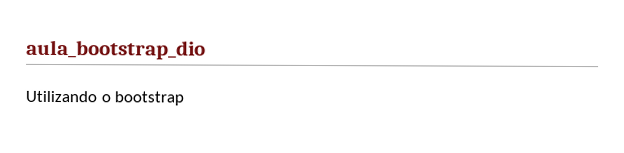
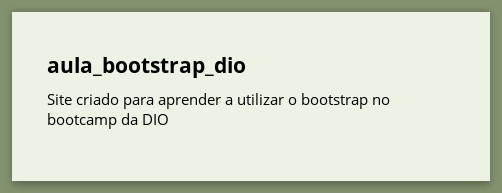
- Utilizando o bootstrap
+ Site criado para aprender a utilizar o bootstrap no bootcamp da DIO

